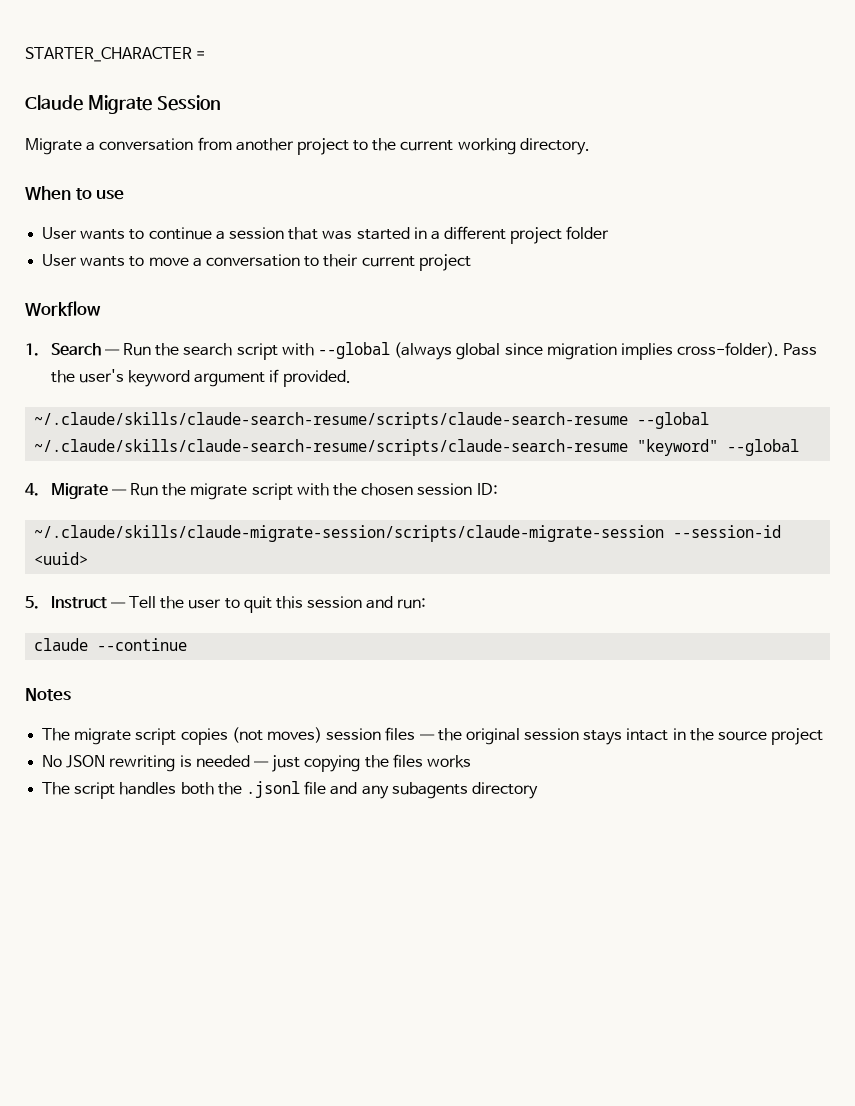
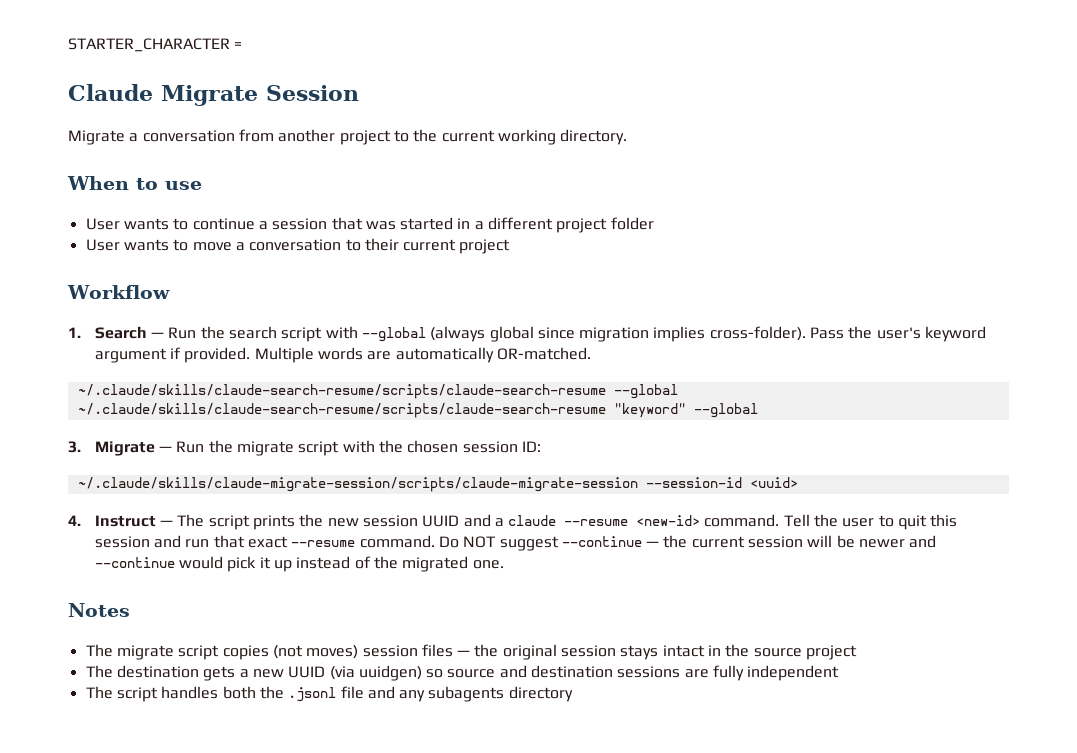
+ Multiple words are automatically OR-matched.
- 4. Migrate — Run the migrate script with the chosen session ID:
+ 3. Migrate — Run the migrate script with the chosen session ID:
- 5. Instruct — Tell the user to quit this session and run:
- claude --continue
+ 4. Instruct — The script prints the new session UUID and a claude --resume <new-id> command. Tell the user to quit this session and run that exact --resume command. Do NOT suggest --continue — the current session will be newer and --continue would pick it up instead of the migrated one.
- No JSON rewriting is needed — just copying the files works
+ The destination gets a new UUID (via uuidgen) so source and destination sessions are fully independent

